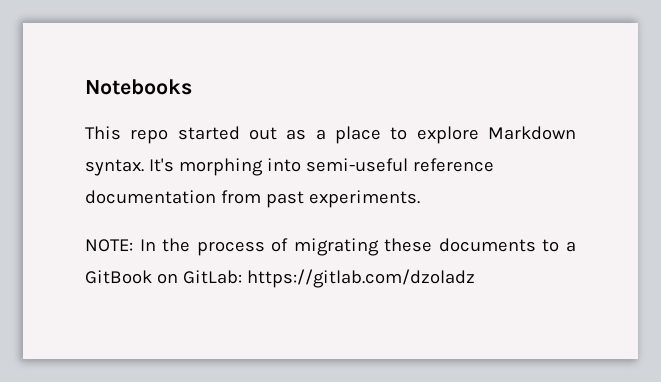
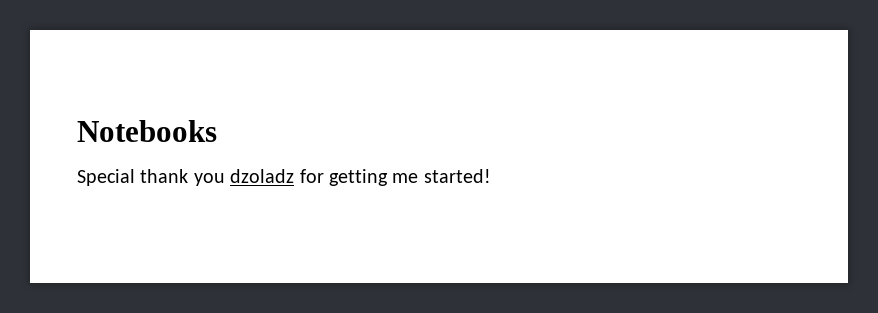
- This repo started out as a place to explore Markdown syntax. It's morphing into semi-useful reference documentation from past experiments.
- NOTE: In the process of migrating these documents to a GitBook on GitLab: https://gitlab.com/dzoladz
+ Special thank you dzoladz for getting me started!

